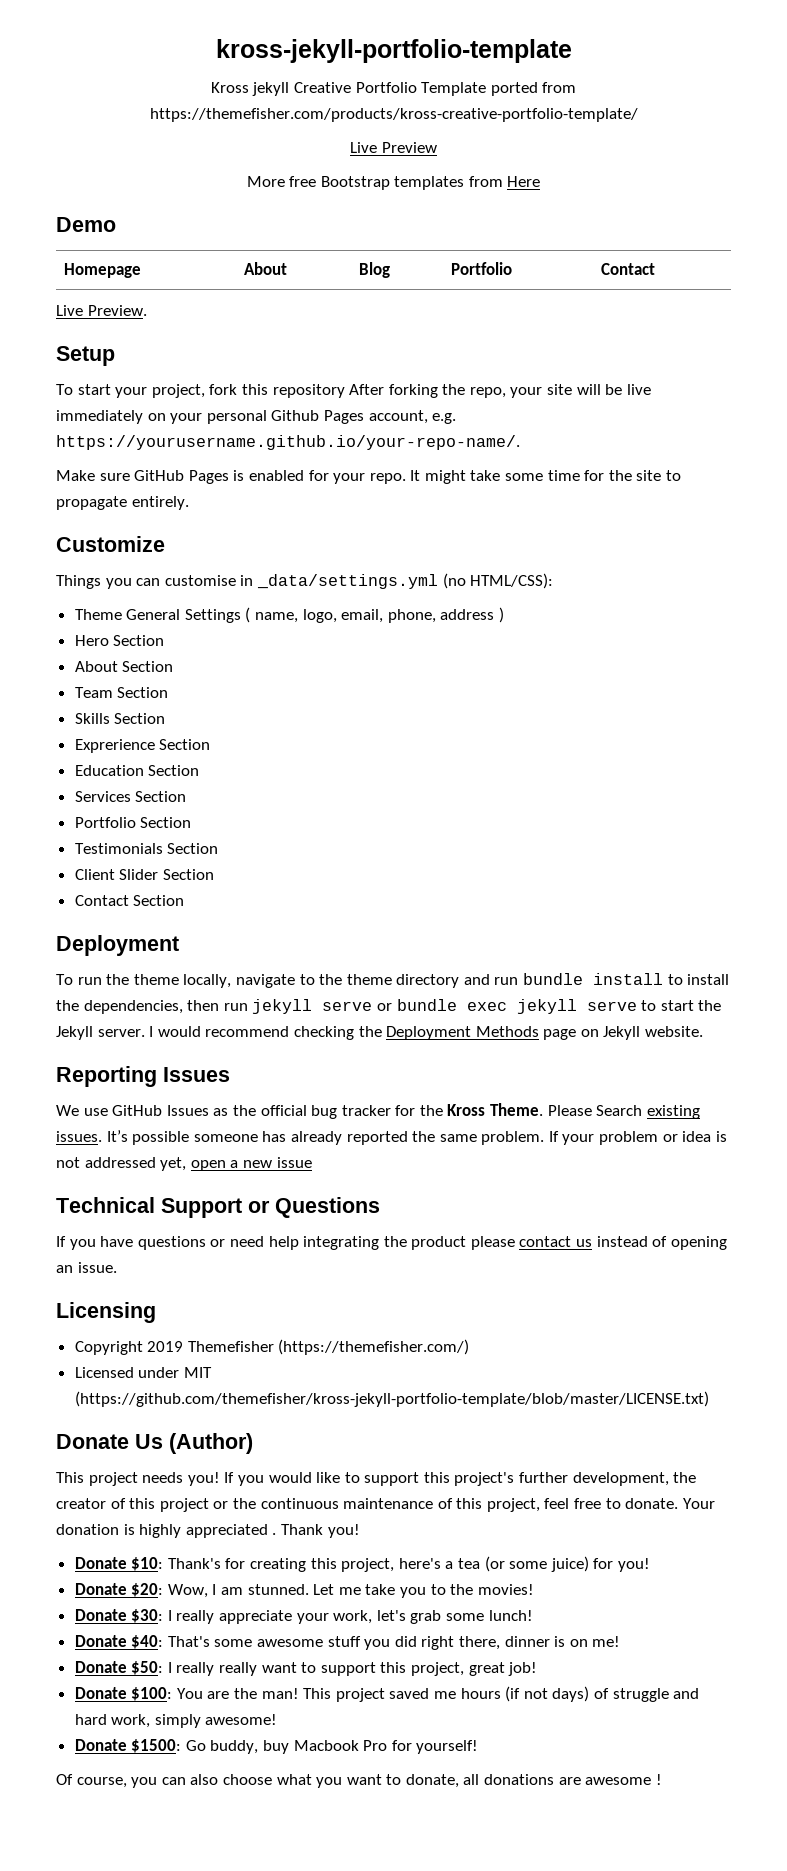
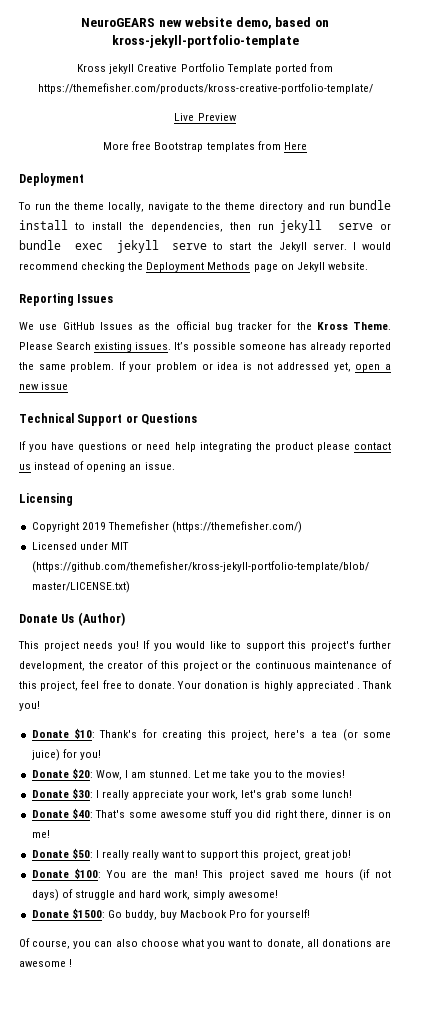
- kross-jekyll-portfolio-template
+ NeuroGEARS new website demo, based on kross-jekyll-portfolio-template
- Demo
- Homepage | About | Blog | Portfolio | Contact
- Live Preview.
- Setup
- To start your project, fork this repository After forking the repo, your site will be live immediately on your personal Github Pages account, e.g. https://yourusername.github.io/your-repo-name/.
- Make sure GitHub Pages is enabled for your repo. It might take some time for the site to propagate entirely.
- Customize
- Things you can customise in _data/settings.yml (no HTML/CSS):
- Theme General Settings ( name, logo, email, phone, address )
- Hero Section
- About Section
- Team Section
- Skills Section
- Exprerience Section
- Education Section
- Services Section
- Portfolio Section
- Testimonials Section
- Client Slider Section
- Contact Section

